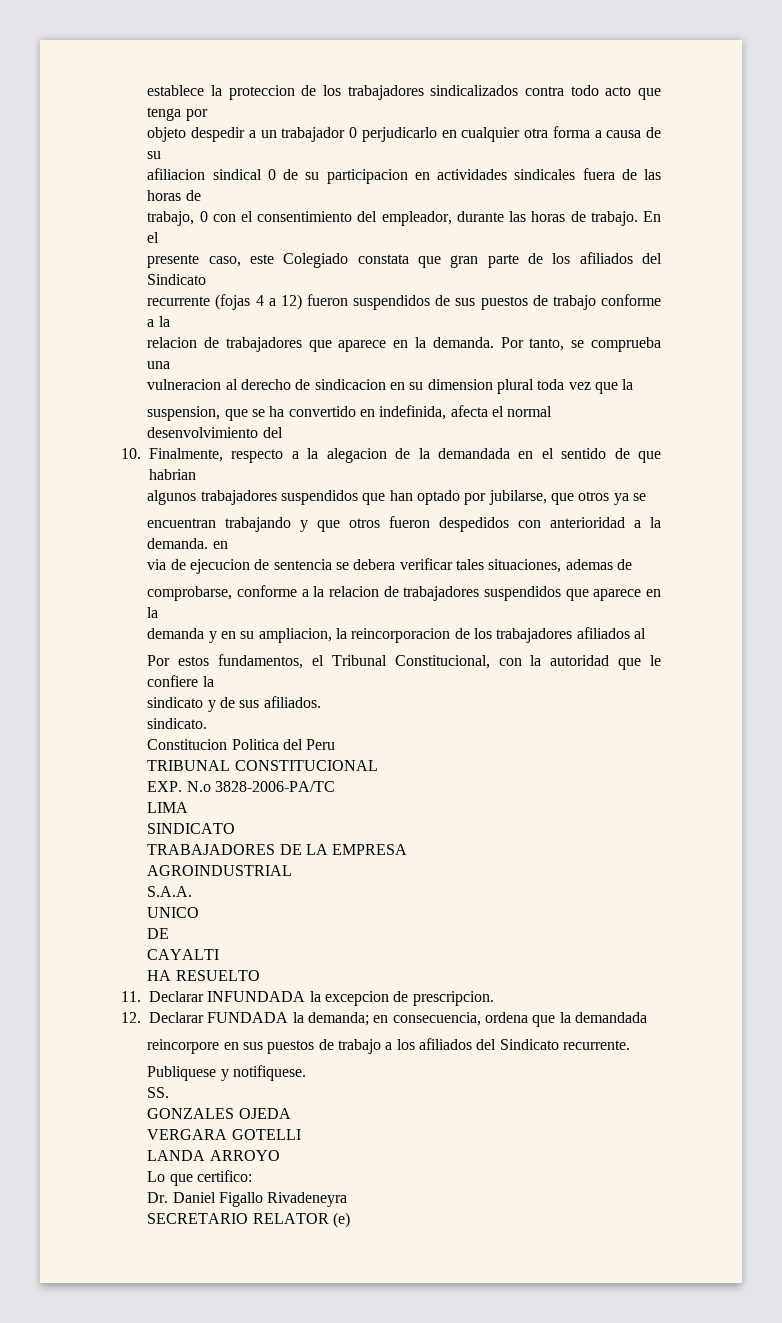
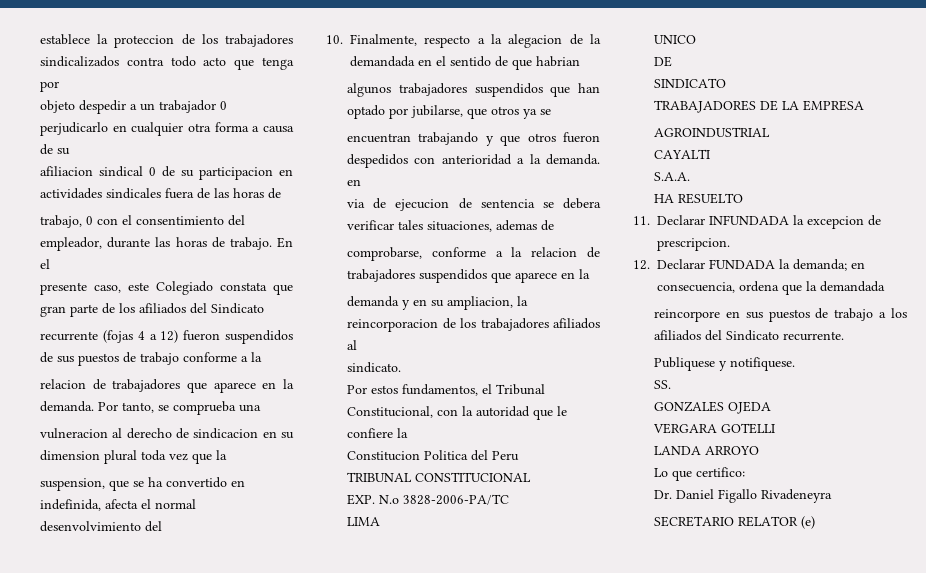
+ sindicato.
- sindicato y de sus afiliados.
- sindicato.
+ UNICO
+ DE
+ CAYALTI
- UNICO
- DE
- CAYALTI

